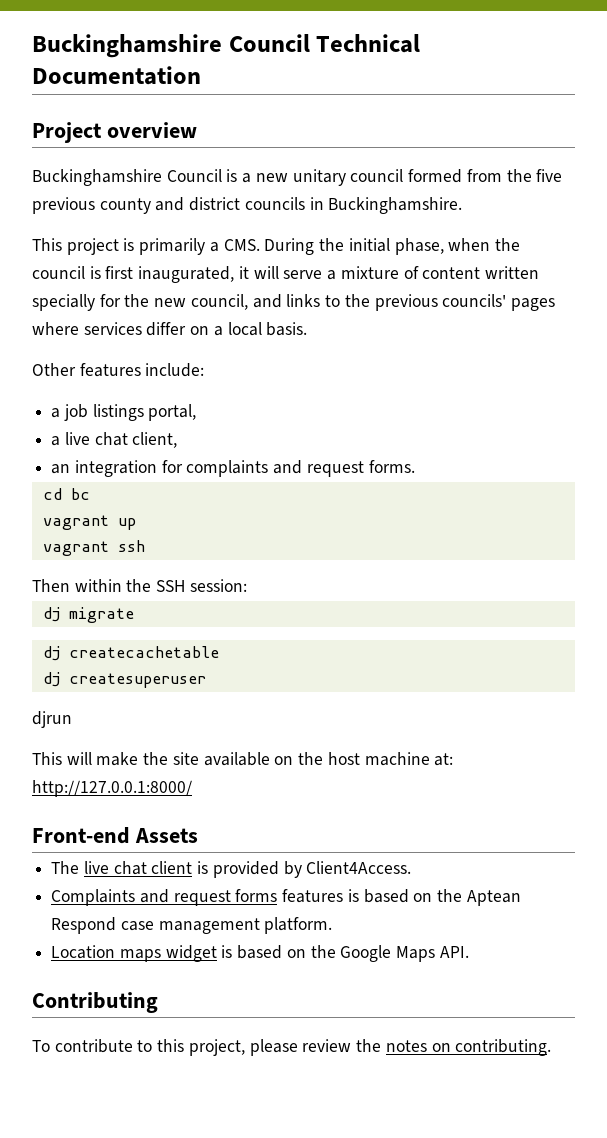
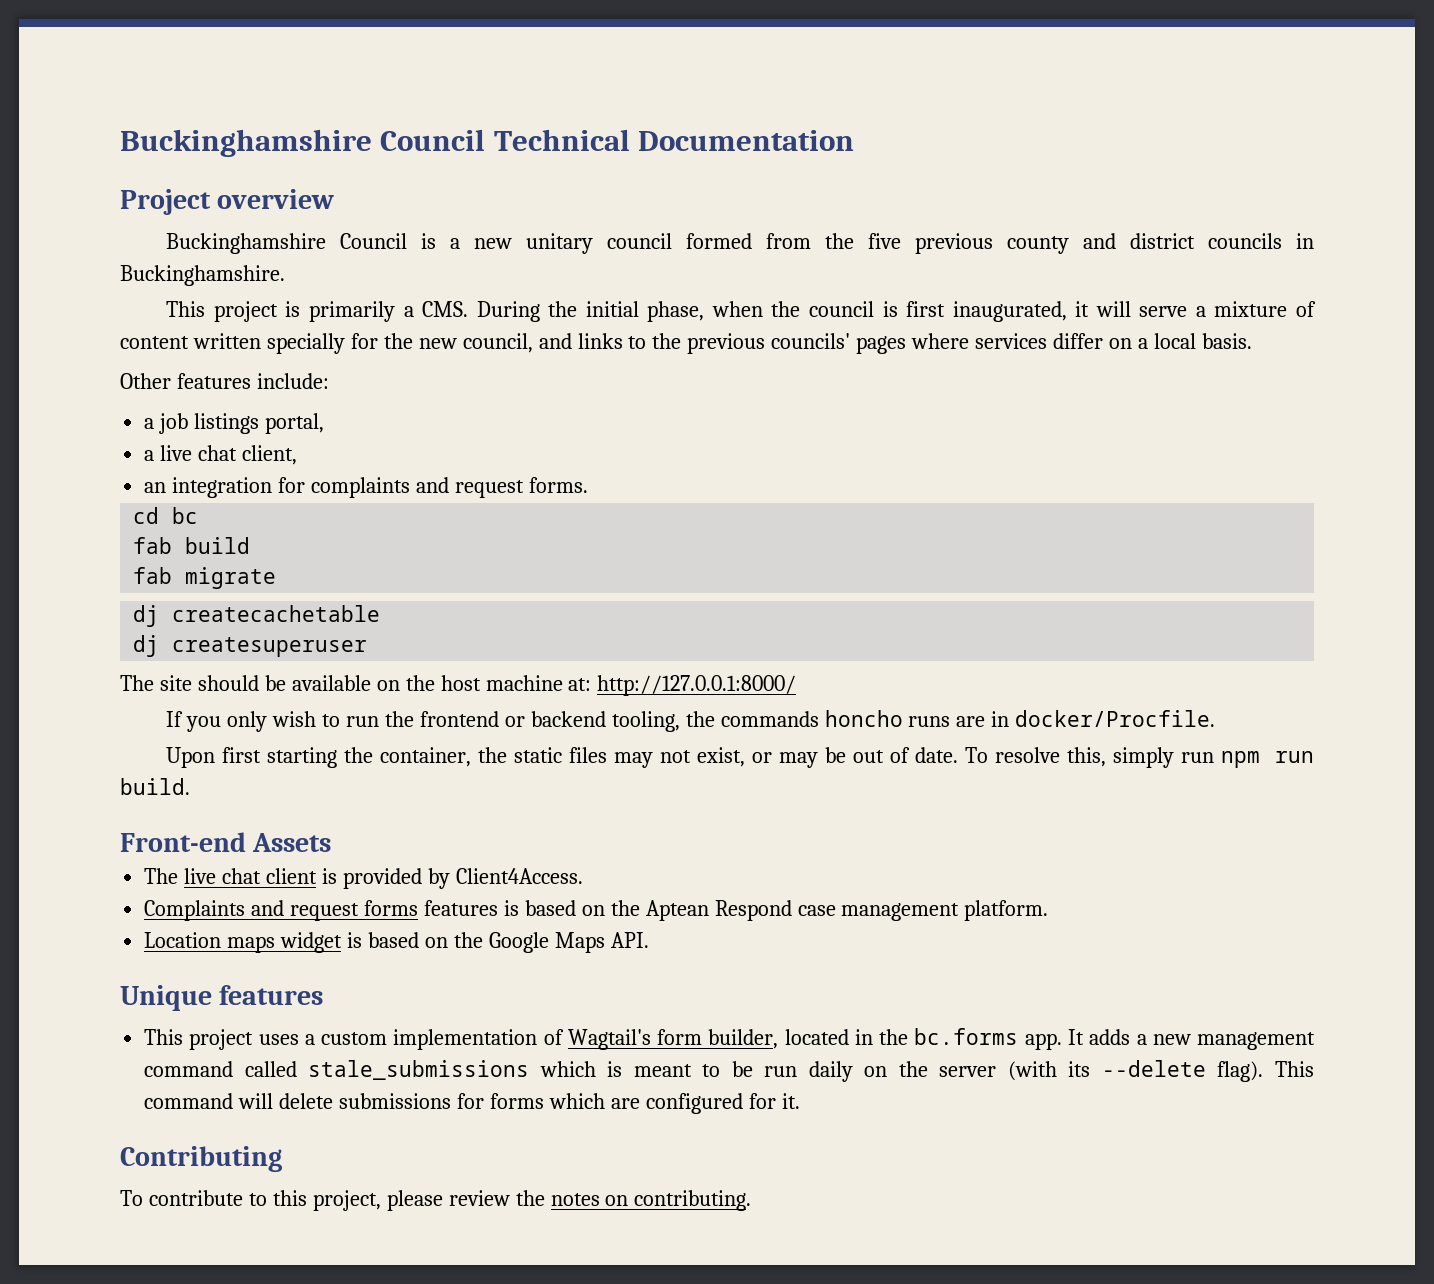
- vagrant up
- vagrant ssh
- Then within the SSH session:
- dj migrate
+ fab build
+ fab migrate
- djrun
- This will make the site available on the host machine at: http://127.0.0.1:8000/
+ The site should be available on the host machine at: http://127.0.0.1:8000/
+ If you only wish to run the frontend or backend tooling, the commands honcho runs are in docker/Procfile.
+ Upon first starting the container, the static files may not exist, or may be out of date. To resolve this, simply run npm run build.
+ Unique features
+ This project uses a custom implementation of Wagtail's form builder, located in the bc.forms app. It adds a new management command called stale_submissions which is meant to be run daily on the server (with its --delete flag). This command will delete submissions for forms which are configured for it.

